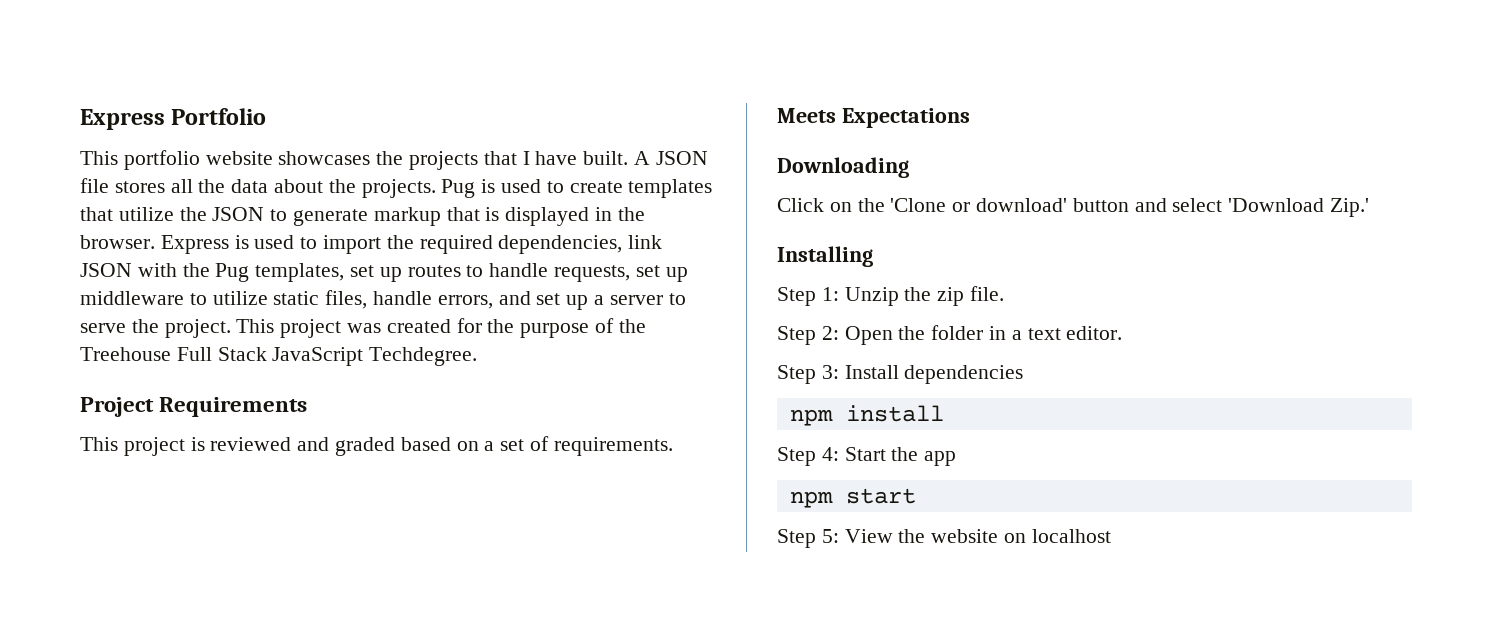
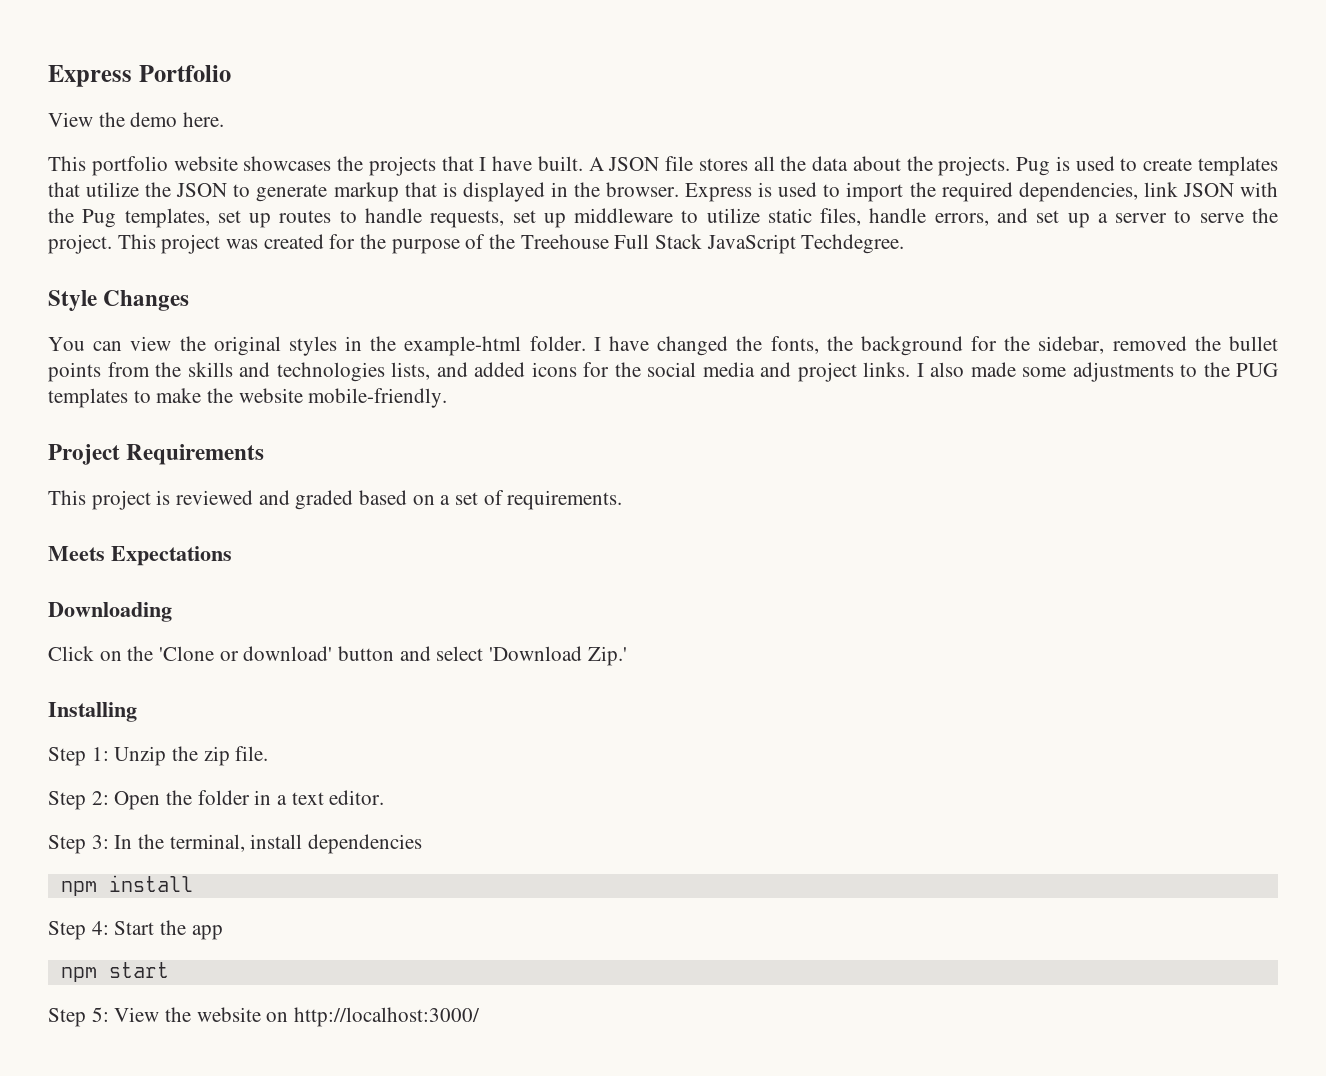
+ View the demo here.
+ Style Changes
+ You can view the original styles in the example-html folder. I have changed the fonts, the background for the sidebar, removed the bullet points from the skills and technologies lists, and added icons for the social media and project links. I also made some adjustments to the PUG templates to make the website mobile-friendly.
- Step 3: Install dependencies
+ Step 3: In the terminal, install dependencies
- Step 5: View the website on localhost
+ Step 5: View the website on http://localhost:3000/

